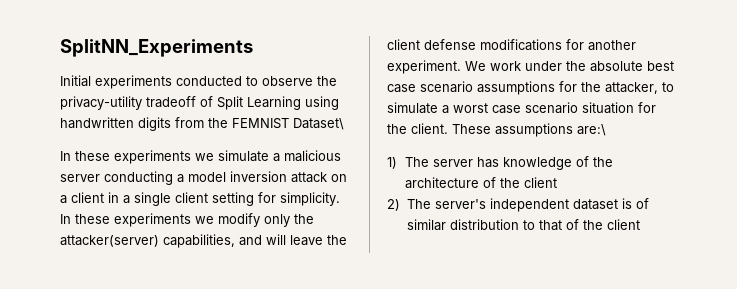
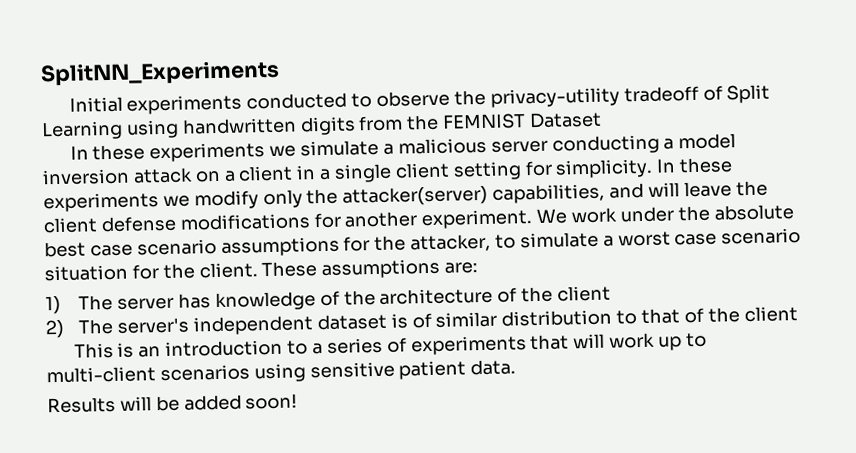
- Initial experiments conducted to observe the privacy-utility tradeoff of Split Learning using handwritten digits from the FEMNIST Dataset\
+ Initial experiments conducted to observe the privacy-utility tradeoff of Split Learning using handwritten digits from the FEMNIST Dataset
- These assumptions are:\
+ These assumptions are:
+ This is an introduction to a series of experiments that will work up to multi-client scenarios using sensitive patient data.
+ Results will be added soon!

